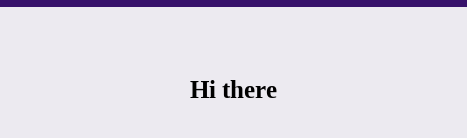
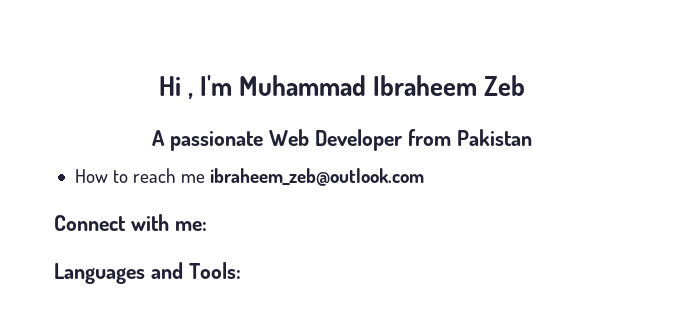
- Hi there
+ Hi , I'm Muhammad Ibraheem Zeb
+ A passionate Web Developer from Pakistan
+ How to reach me ibraheem_zeb@outlook.com
+ Connect with me:
+ Languages and Tools:

